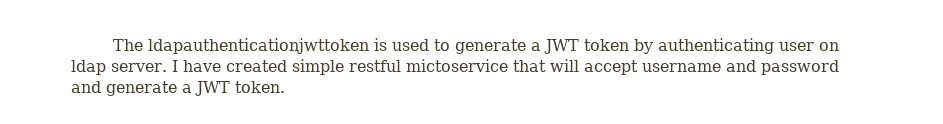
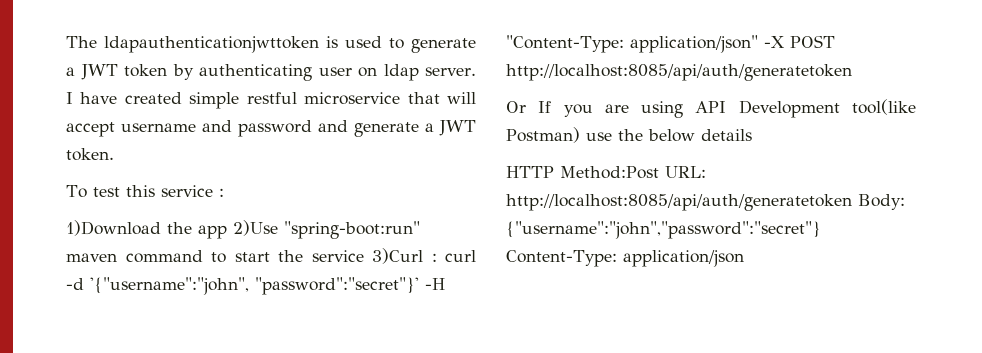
- I have created simple restful mictoservice that will accept username and password and generate a JWT token.
+ I have created simple restful microservice that will accept username and password and generate a JWT token.
+ To test this service :
+ 1)Download the app 2)Use "spring-boot:run" maven command to start the service 3)Curl : curl -d '{"username":"john", "password":"secret"}' -H "Content-Type: application/json" -X POST http://localhost:8085/api/auth/generatetoken
+ Or If you are using API Development tool(like Postman) use the below details
+ HTTP Method:Post URL: http://localhost:8085/api/auth/generatetoken Body: {"username":"john","password":"secret"} Content-Type: application/json

